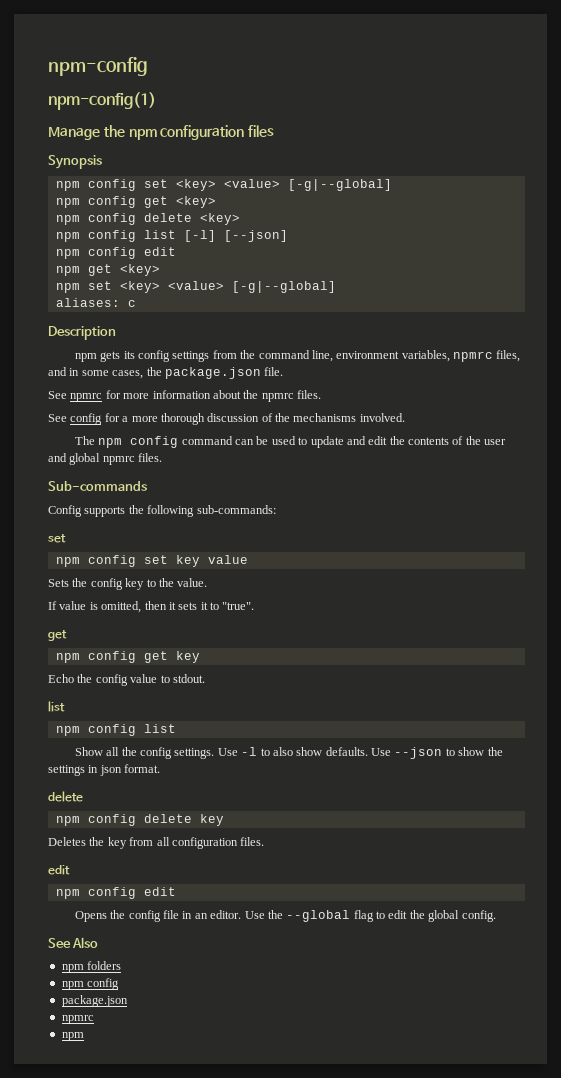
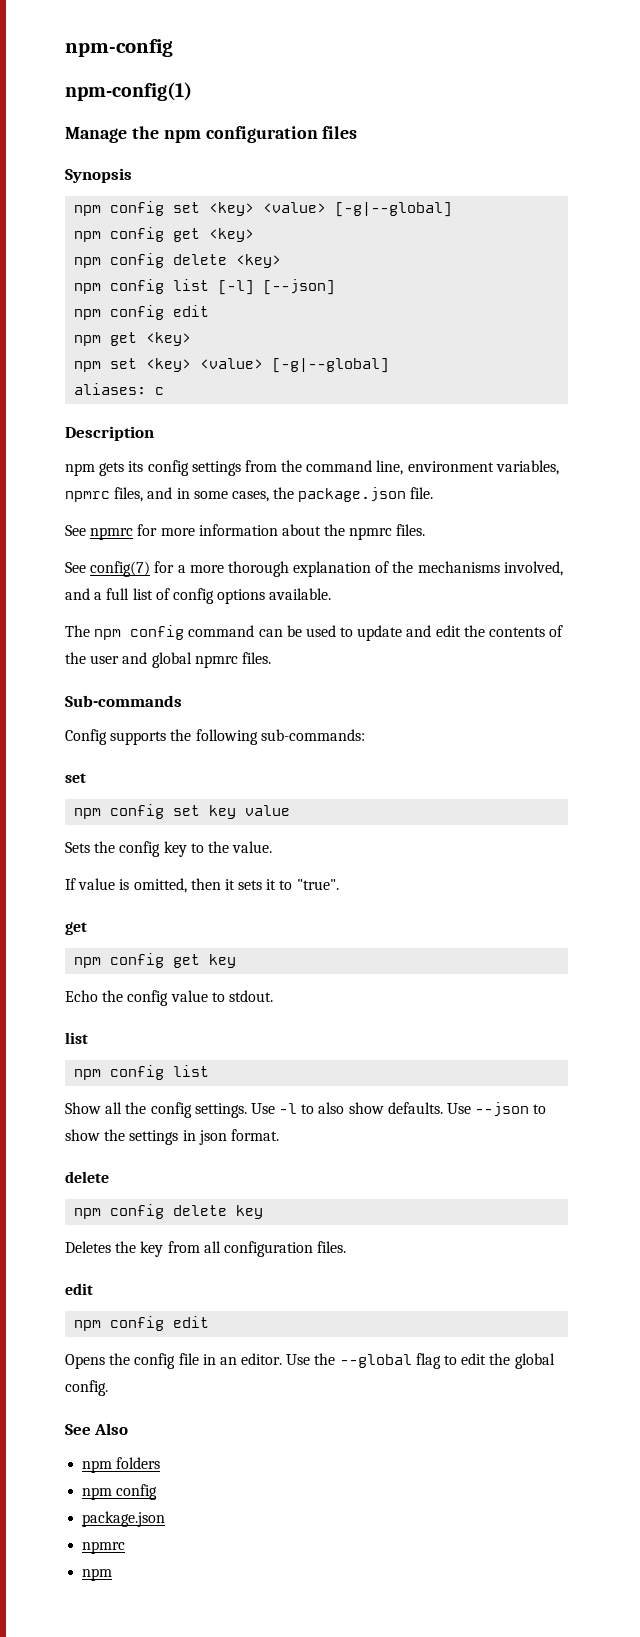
- See config for a more thorough discussion of the mechanisms involved.
+ See config(7) for a more thorough explanation of the mechanisms involved, and a full list of config options available.

